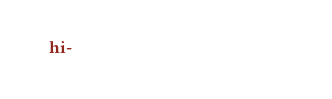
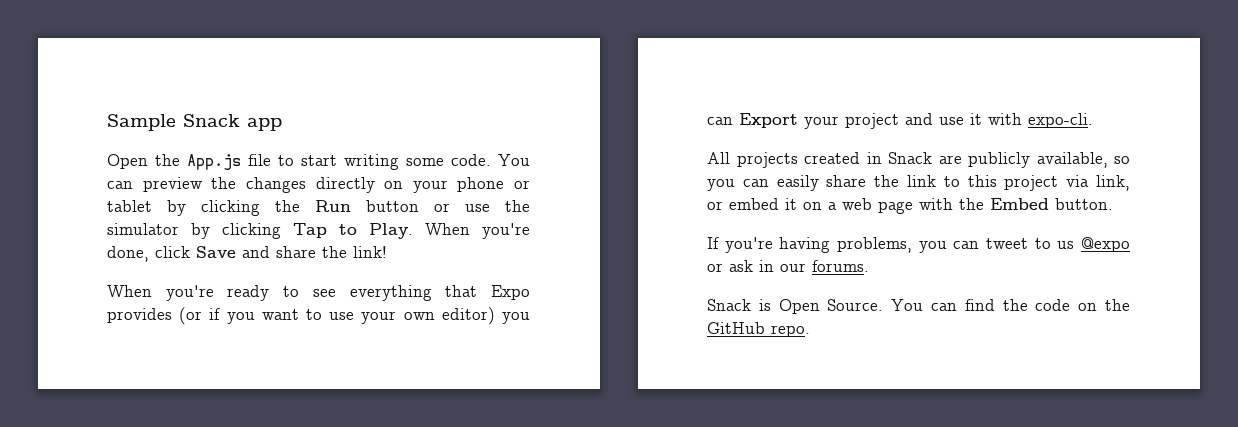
- hi-
+ Sample Snack app
+ Open the App.js file to start writing some code. You can preview the changes directly on your phone or tablet by clicking the Run button or use the simulator by clicking Tap to Play. When you're done, click Save and share the link!
+ When you're ready to see everything that Expo provides (or if you want to use your own editor) you can Export your project and use it with expo-cli.
+ All projects created in Snack are publicly available, so you can easily share the link to this project via link, or embed it on a web page with the Embed button.
+ If you're having problems, you can tweet to us @expo or ask in our forums.
+ Snack is Open Source. You can find the code on the GitHub repo.

